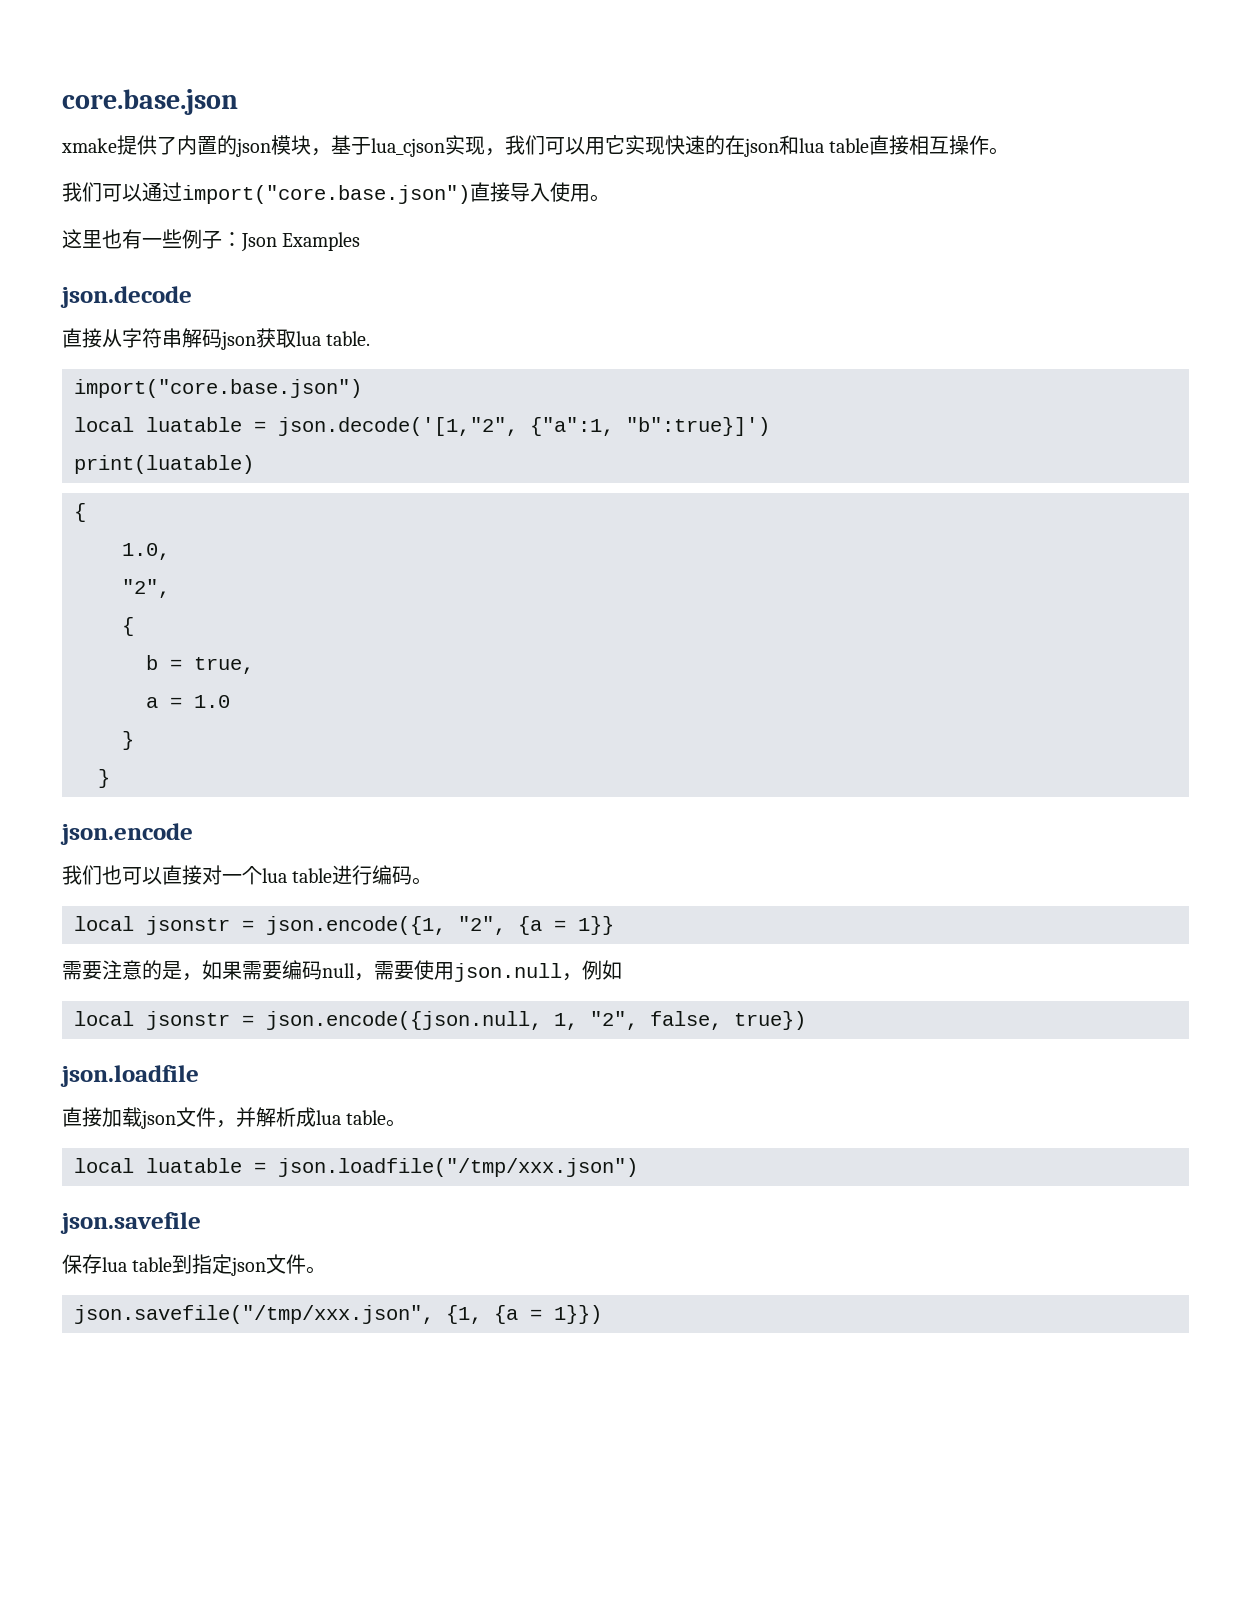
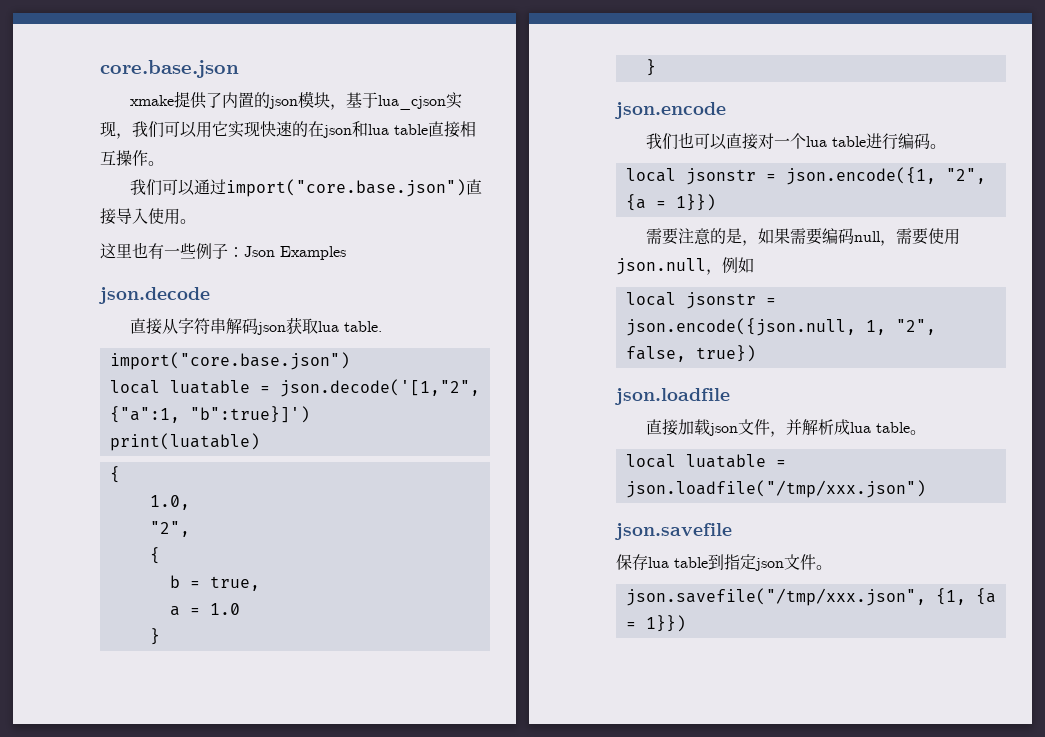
- local jsonstr = json.encode({1, "2", {a = 1}}
+ local jsonstr = json.encode({1, "2", {a = 1}})

